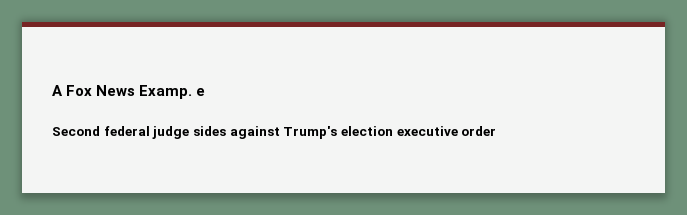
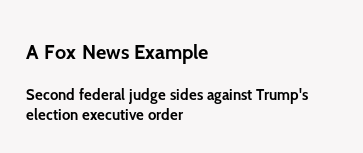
- A Fox News Examp. e
+ A Fox News Example

